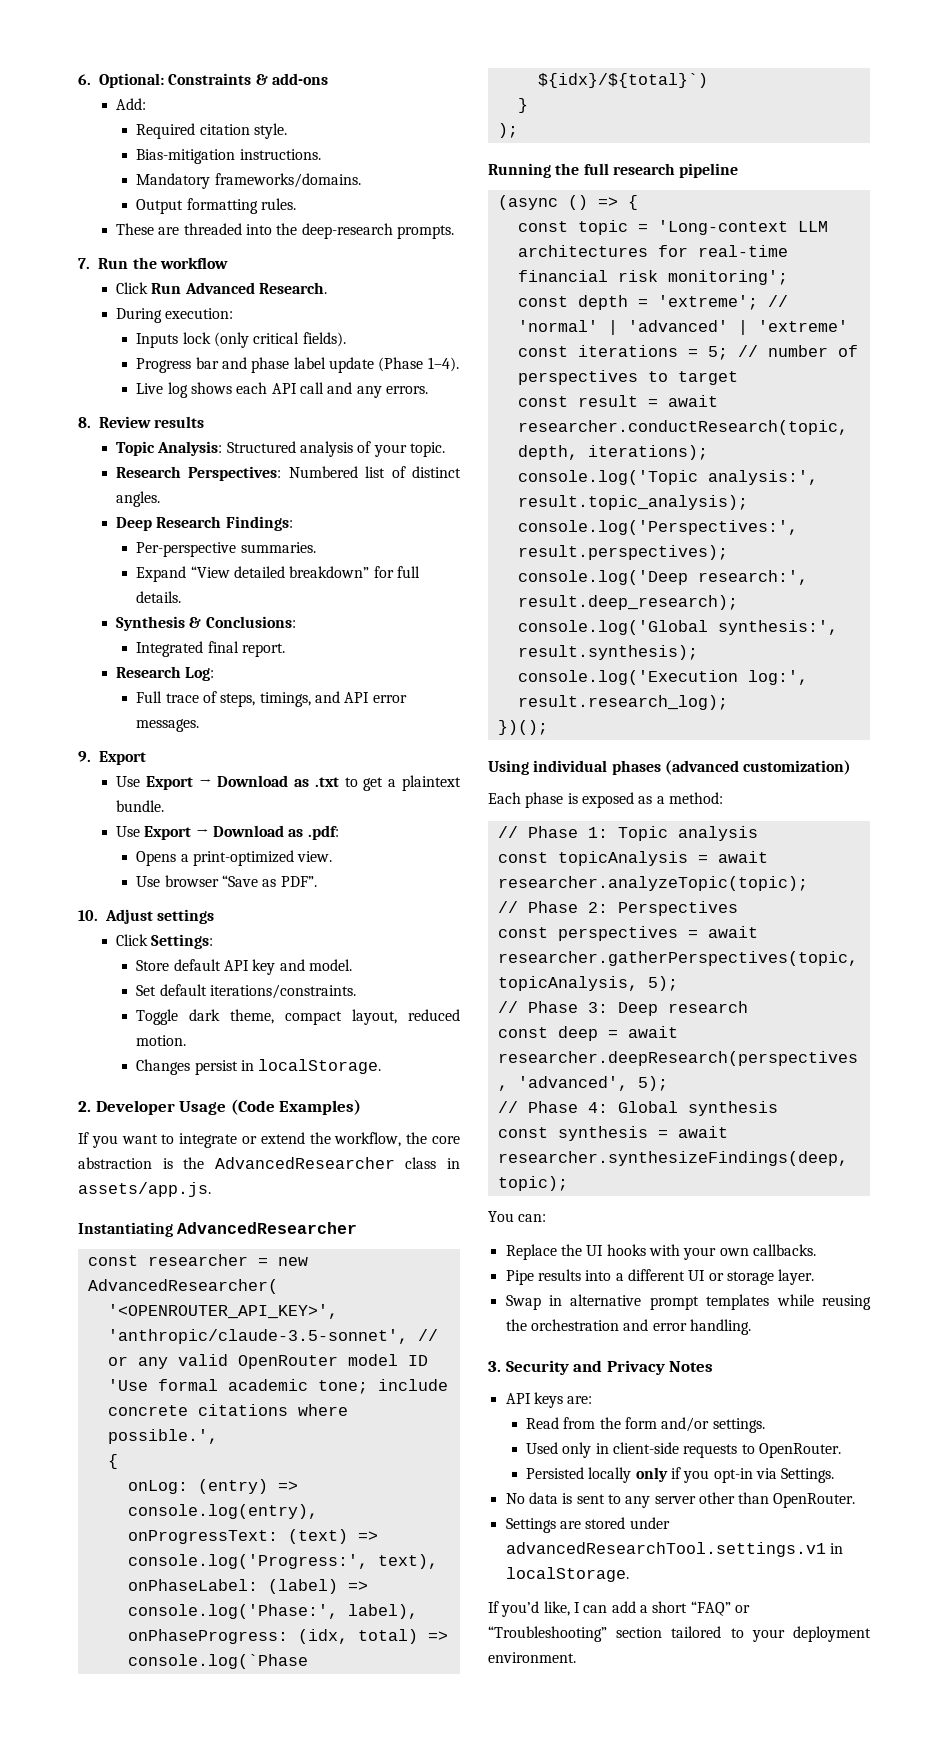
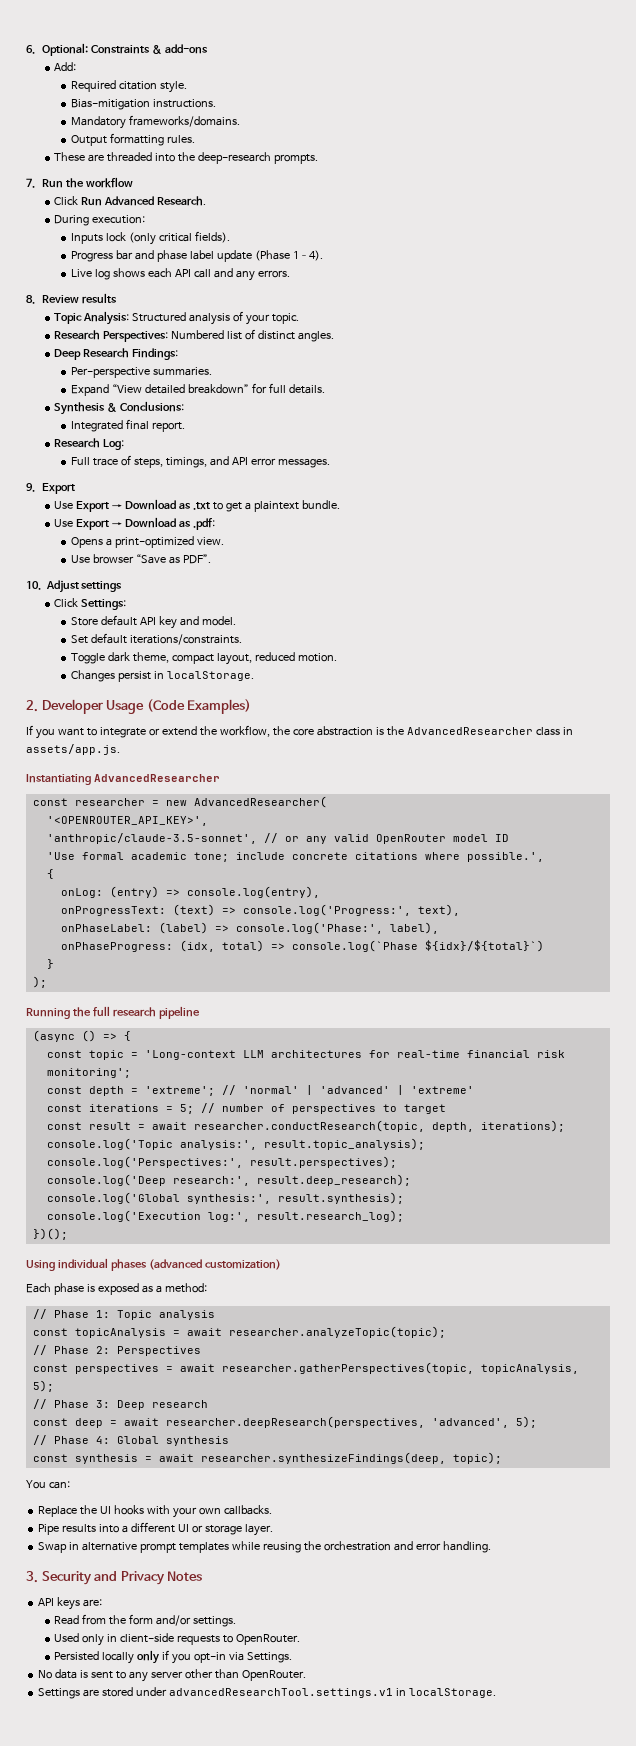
- If you’d like, I can add a short “FAQ” or “Troubleshooting” section tailored to your deployment environment.

